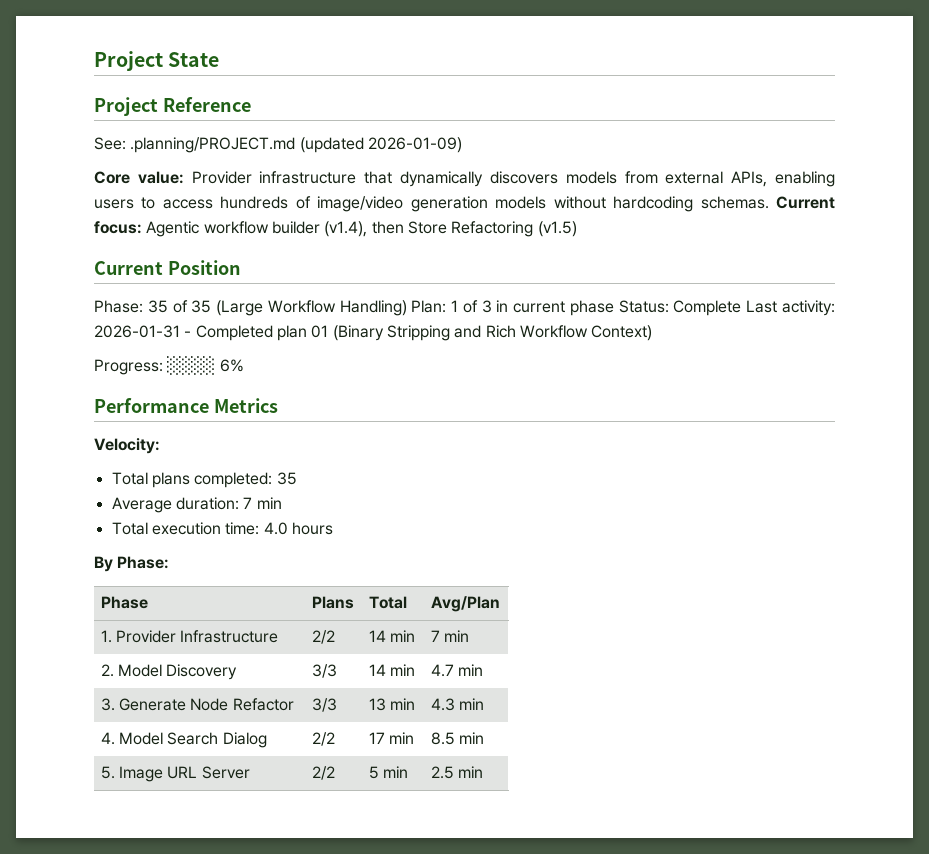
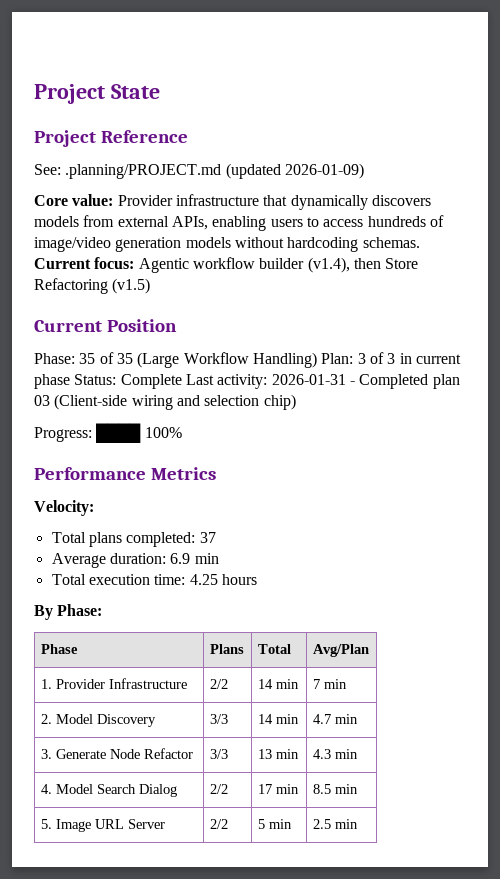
- Phase: 35 of 35 (Large Workflow Handling) Plan: 1 of 3 in current phase Status: Complete Last activity: 2026-01-31 - Completed plan 01 (Binary Stripping and Rich Workflow Context)
+ Phase: 35 of 35 (Large Workflow Handling) Plan: 3 of 3 in current phase Status: Complete Last activity: 2026-01-31 - Completed plan 03 (Client-side wiring and selection chip)
- Progress: ░░░░ 6%
+ Progress: ████ 100%
- Total plans completed: 35
+ Total plans completed: 37
- Average duration: 7 min
+ Average duration: 6.9 min
- Total execution time: 4.0 hours
+ Total execution time: 4.25 hours

